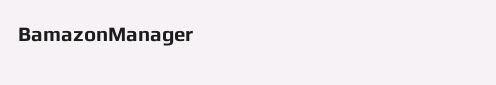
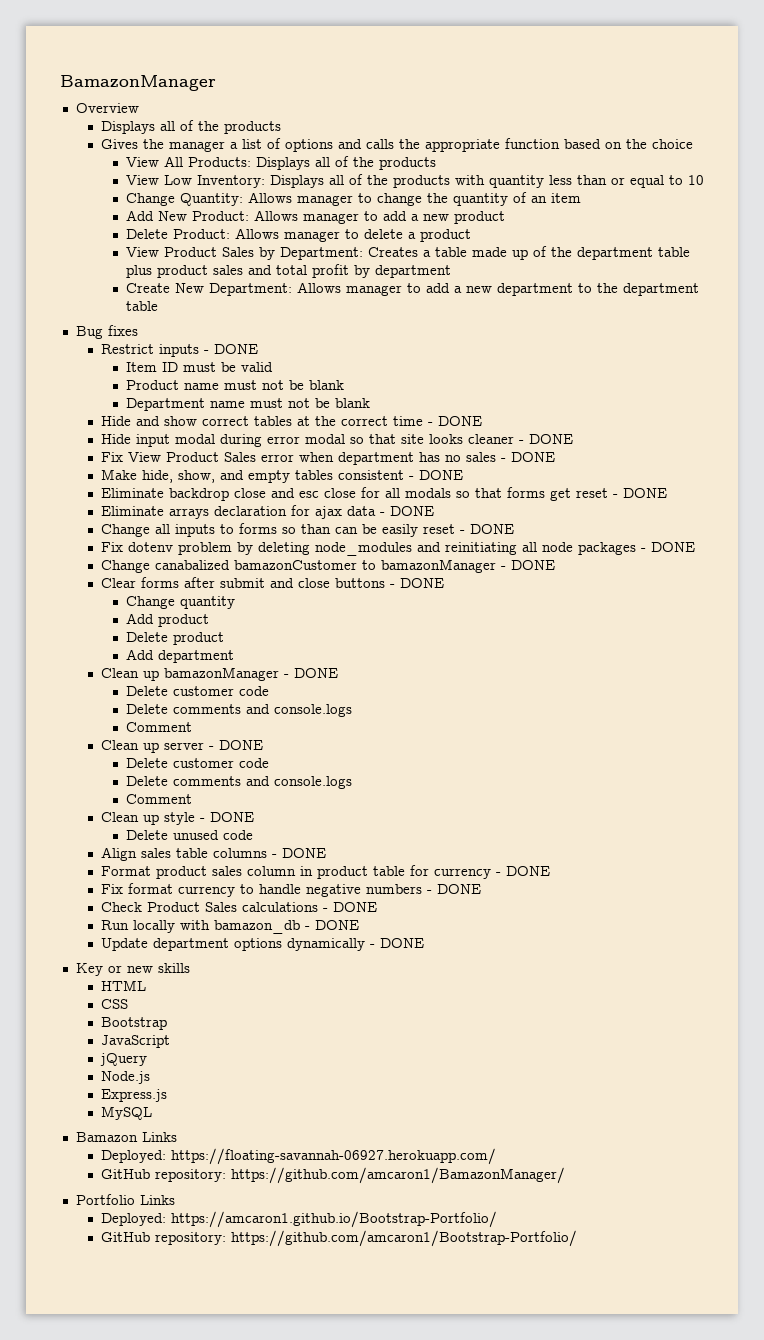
+ Overview
+ Displays all of the products
+ Gives the manager a list of options and calls the appropriate function based on the choice
+ View All Products: Displays all of the products
+ View Low Inventory: Displays all of the products with quantity less than or equal to 10
+ Change Quantity: Allows manager to change the quantity of an item
+ Add New Product: Allows manager to add a new product
+ Delete Product: Allows manager to delete a product
+ View Product Sales by Department: Creates a table made up of the department table plus product sales and total profit by department
+ Create New Department: Allows manager to add a new department to the department table
+ Bug fixes
+ Restrict inputs - DONE
+ Item ID must be valid
+ Product name must not be blank
+ Department name must not be blank
+ Hide and show correct tables at the correct time - DONE
+ Hide input modal during error modal so that site looks cleaner - DONE
+ Fix View Product Sales error when department has no sales - DONE
+ Make hide, show, and empty tables consistent - DONE
+ Eliminate backdrop close and esc close for all modals so that forms get reset - DONE
+ Eliminate arrays declaration for ajax data - DONE
+ Change all inputs to forms so than can be easily reset - DONE
+ Fix dotenv problem by deleting node_modules and reinitiating all node packages - DONE
+ Change canabalized bamazonCustomer to bamazonManager - DONE
+ Clear forms after submit and close buttons - DONE
+ Change quantity
+ Add product
+ Delete product
+ Add department
+ Clean up bamazonManager - DONE
+ Delete customer code
+ Delete comments and console.logs
+ Comment
+ Clean up server - DONE
+ Delete customer code
+ Delete comments and console.logs
+ Comment
+ Clean up style - DONE
+ Delete unused code
+ Align sales table columns - DONE
+ Format product sales column in product table for currency - DONE
+ Fix format currency to handle negative numbers - DONE
+ Check Product Sales calculations - DONE
+ Run locally with bamazon_db - DONE
+ Update department options dynamically - DONE
+ Key or new skills
+ HTML
+ CSS
+ Bootstrap
+ JavaScript
+ jQuery
+ Node.js
+ Express.js
+ MySQL
+ Bamazon Links
+ Deployed: https://floating-savannah-06927.herokuapp.com/
+ GitHub repository: https://github.com/amcaron1/BamazonManager/
+ Portfolio Links
+ Deployed: https://amcaron1.github.io/Bootstrap-Portfolio/
+ GitHub repository: https://github.com/amcaron1/Bootstrap-Portfolio/

